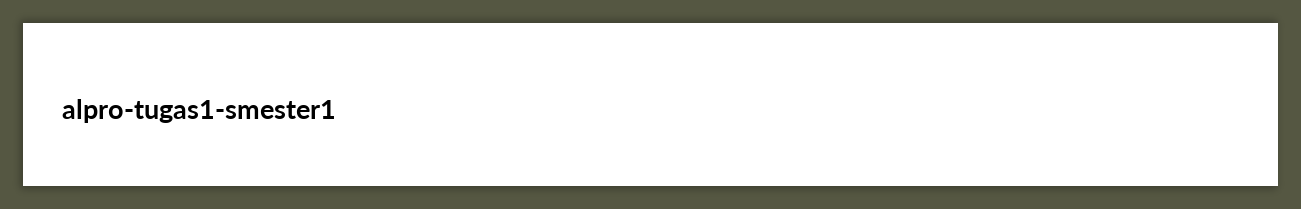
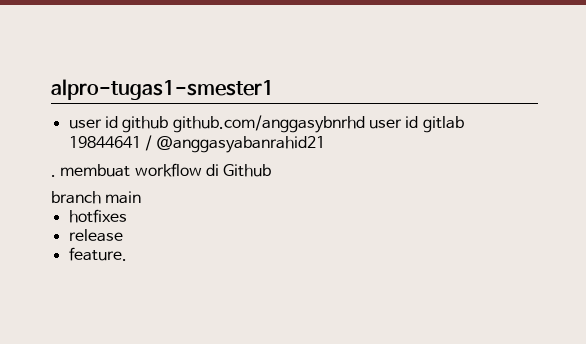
+ user id github github.com/anggasybnrhd user id gitlab 19844641 / @anggasyabanrahid21
+ . membuat workflow di Github
+ branch main
+ hotfixes
+ release
+ feature.

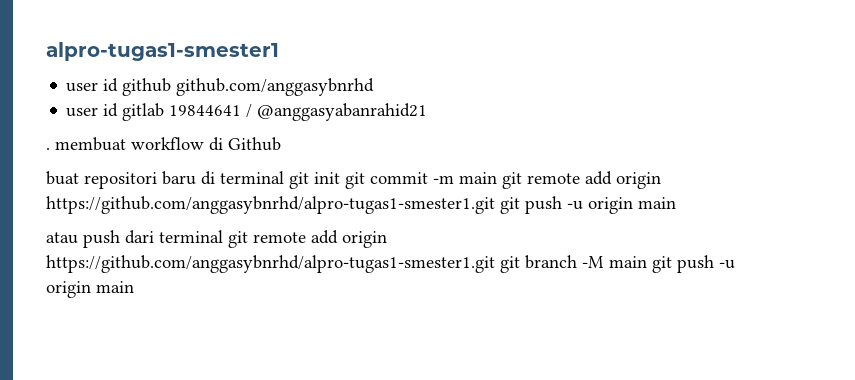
- user id github github.com/anggasybnrhd user id gitlab 19844641 / @anggasyabanrahid21
+ user id github github.com/anggasybnrhd
+ user id gitlab 19844641 / @anggasyabanrahid21
- branch main
- hotfixes
- release
- feature.
+ buat repositori baru di terminal git init git commit -m main git remote add origin https://github.com/anggasybnrhd/alpro-tugas1-smester1.git git push -u origin main
+ atau push dari terminal git remote add origin https://github.com/anggasybnrhd/alpro-tugas1-smester1.git git branch -M main git push -u origin main

